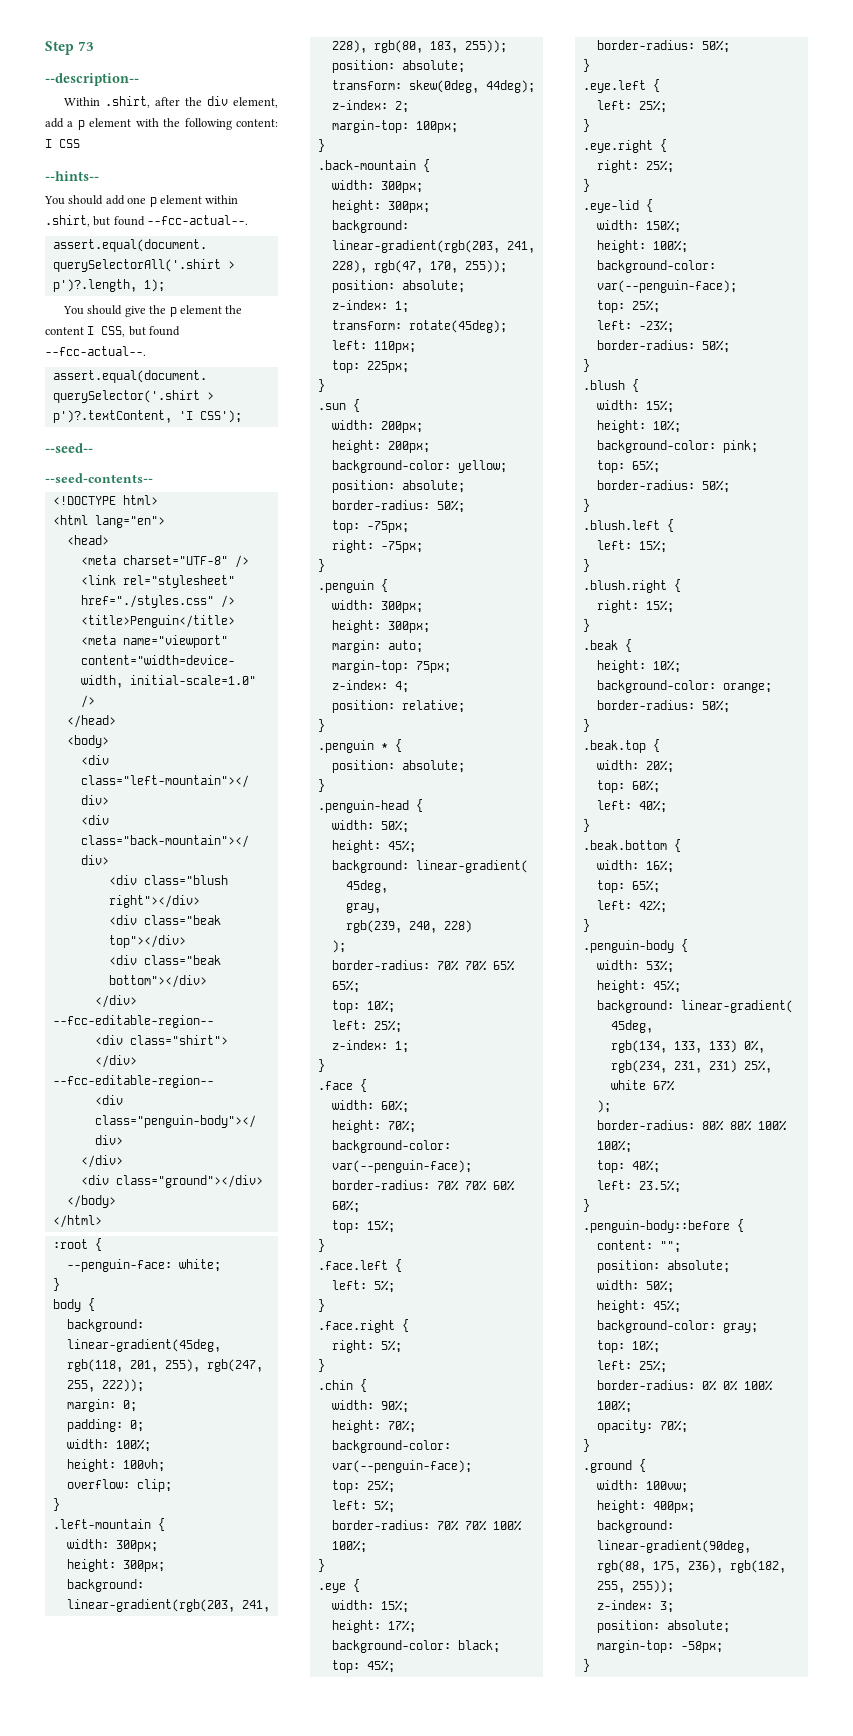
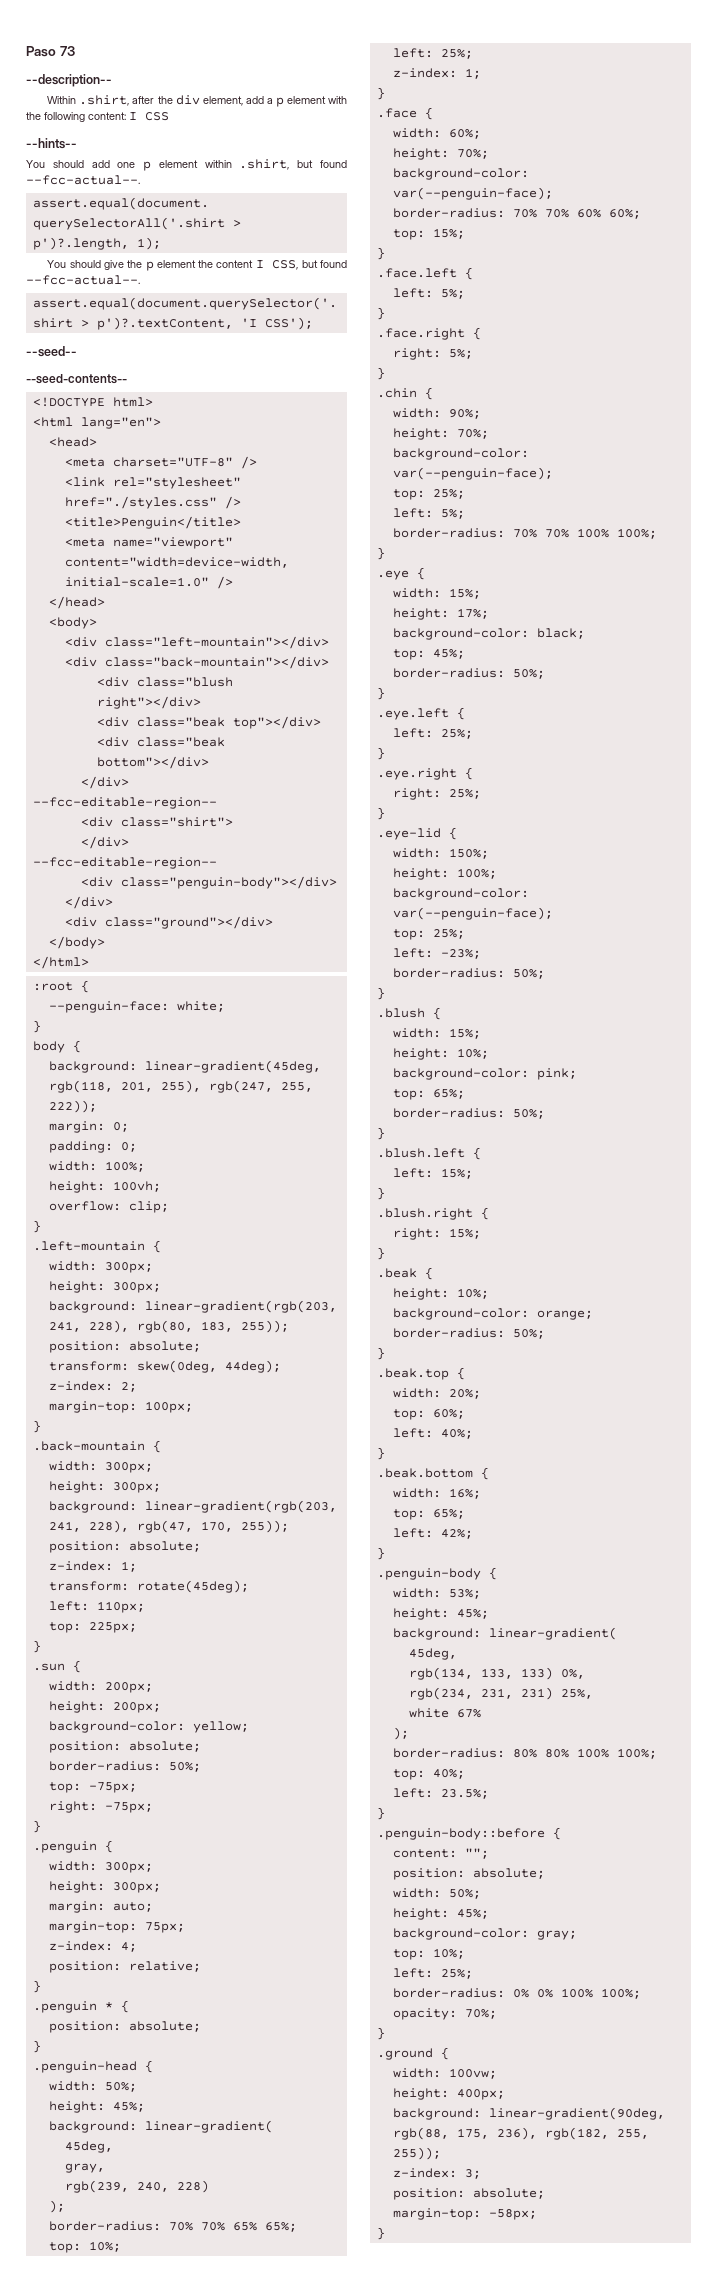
- Step 73
+ Paso 73

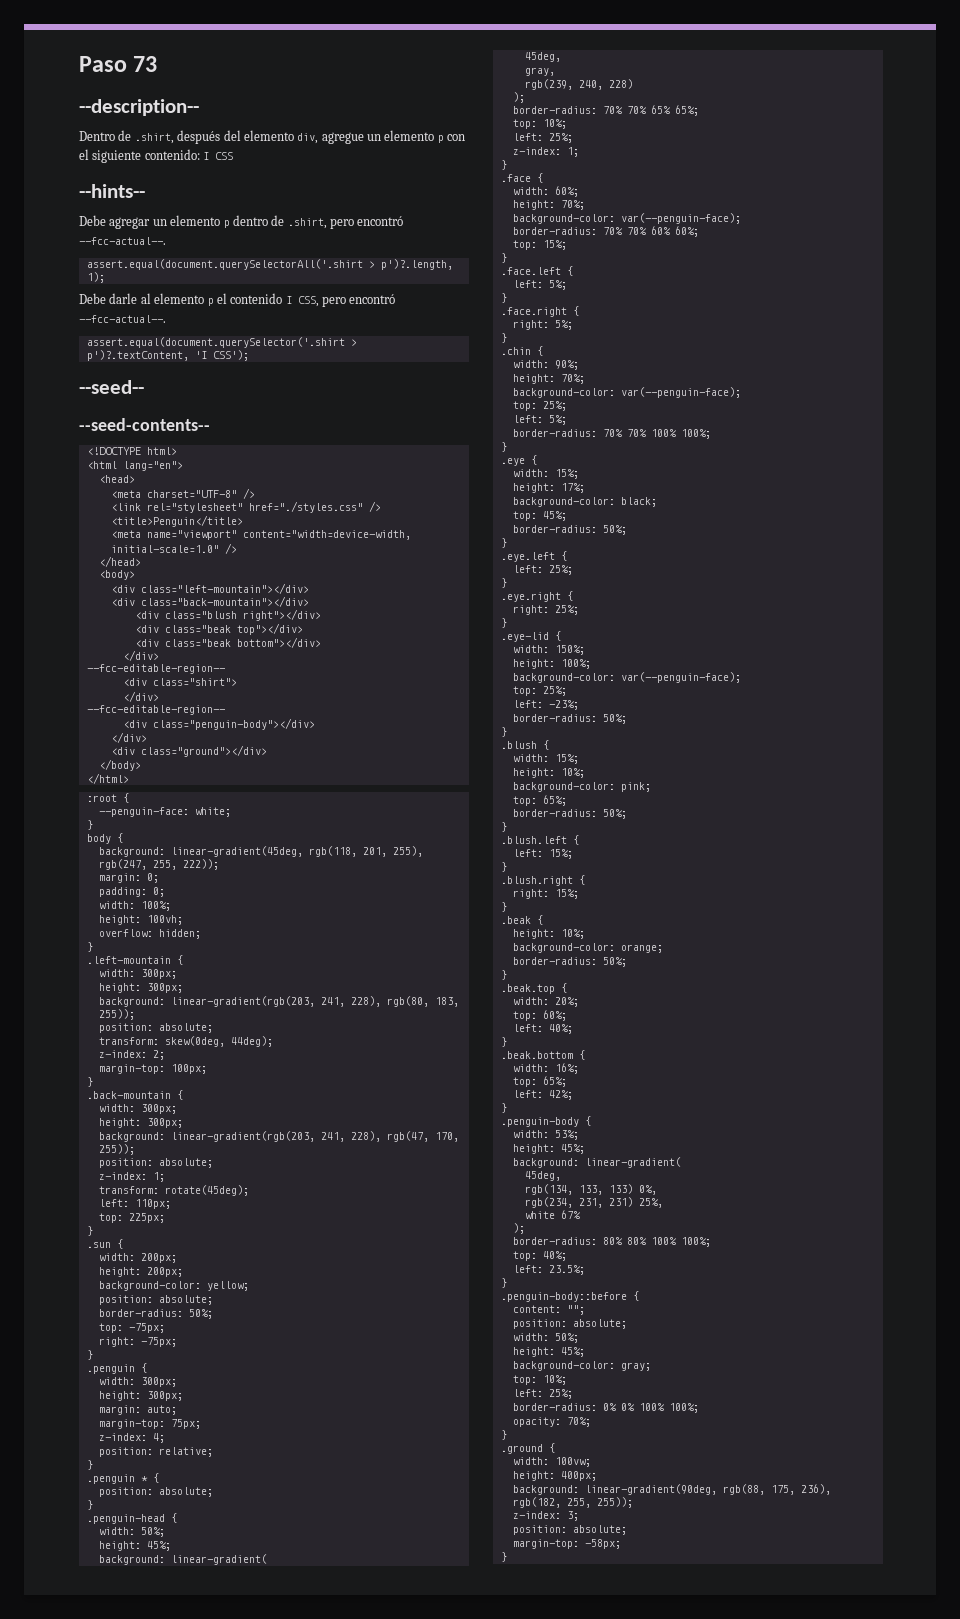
- Within .shirt, after the div element, add a p element with the following content: I CSS
+ Dentro de .shirt, después del elemento div, agregue un elemento p con el siguiente contenido: I CSS
  --hints--
- You should add one p element within .shirt, but found --fcc-actual--.
+ Debe agregar un elemento p dentro de .shirt, pero encontró --fcc-actual--.
- You should give the p element the content I CSS, but found --fcc-actual--.
+ Debe darle al elemento p el contenido I CSS, pero encontró --fcc-actual--.
- overflow: clip;
+ overflow: hidden;

